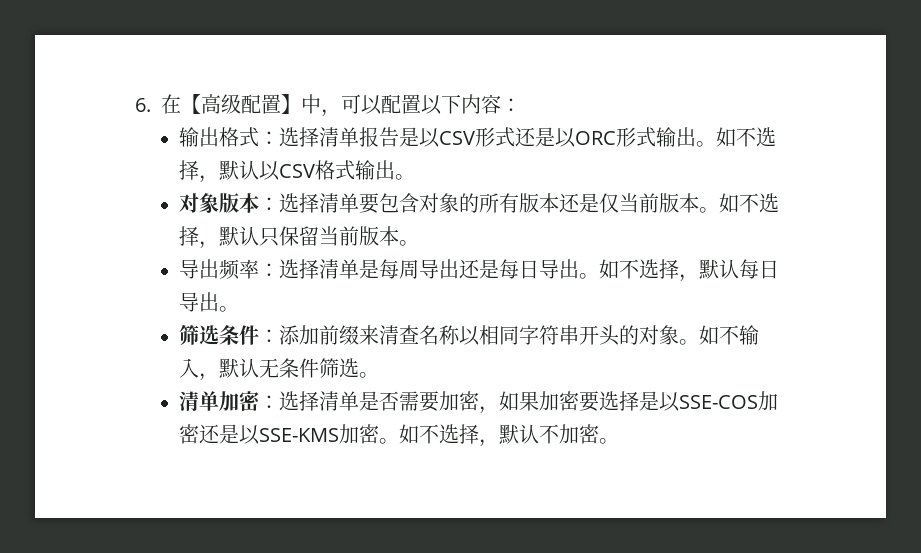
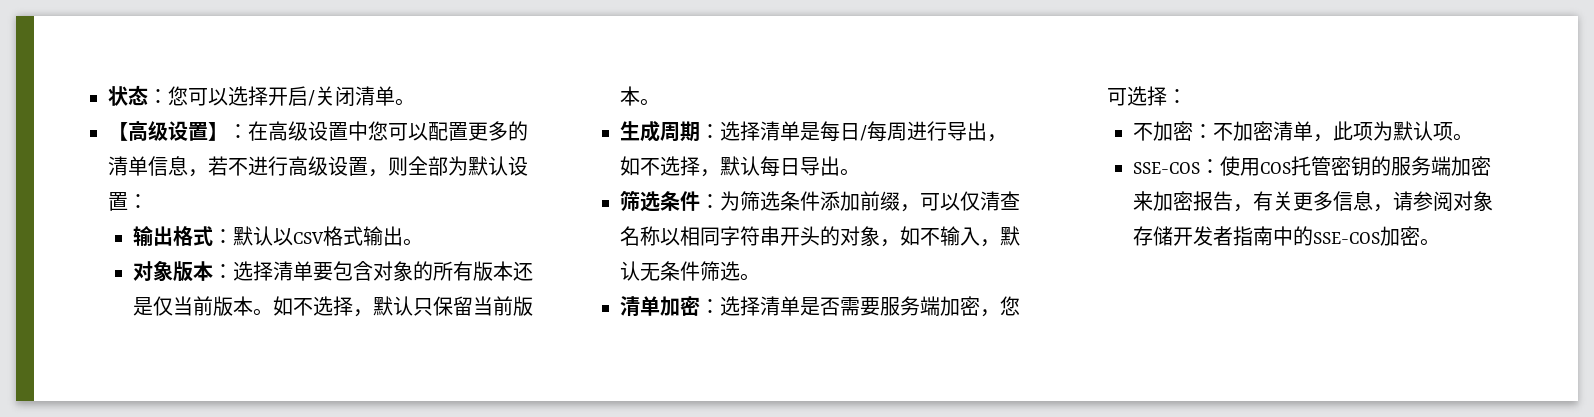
- 6.在【高级配置】中，可以配置以下内容：
- 输出格式：选择清单报告是以CSV形式还是以ORC形式输出。如不选择，默认以CSV格式输出。
+ 状态：您可以选择开启/关闭清单。
+ 【高级设置】：在高级设置中您可以配置更多的清单信息，若不进行高级设置，则全部为默认设置：
+ 输出格式：默认以CSV格式输出。
- 导出频率：选择清单是每周导出还是每日导出。如不选择，默认每日导出。
+ 生成周期：选择清单是每日/每周进行导出，如不选择，默认每日导出。
- 筛选条件：添加前缀来清查名称以相同字符串开头的对象。如不输入，默认无条件筛选。
+ 筛选条件：为筛选条件添加前缀，可以仅清查名称以相同字符串开头的对象，如不输入，默认无条件筛选。
- 清单加密：选择清单是否需要加密，如果加密要选择是以SSE-COS加密还是以SSE-KMS加密。如不选择，默认不加密。
+ 清单加密：选择清单是否需要服务端加密，您可选择：
+ 不加密：不加密清单，此项为默认项。
+ SSE-COS：使用COS托管密钥的服务端加密来加密报告，有关更多信息，请参阅对象存储开发者指南中的SSE-COS加密。

